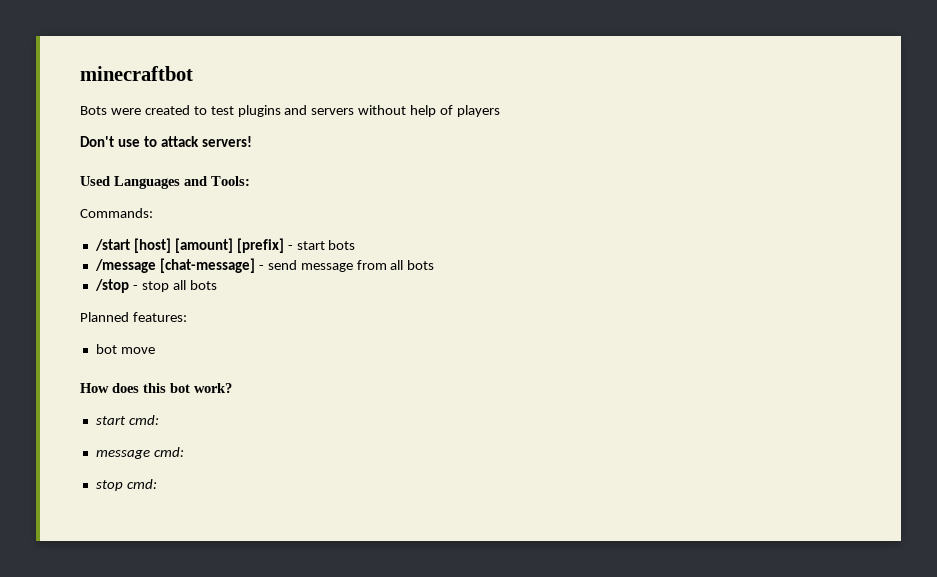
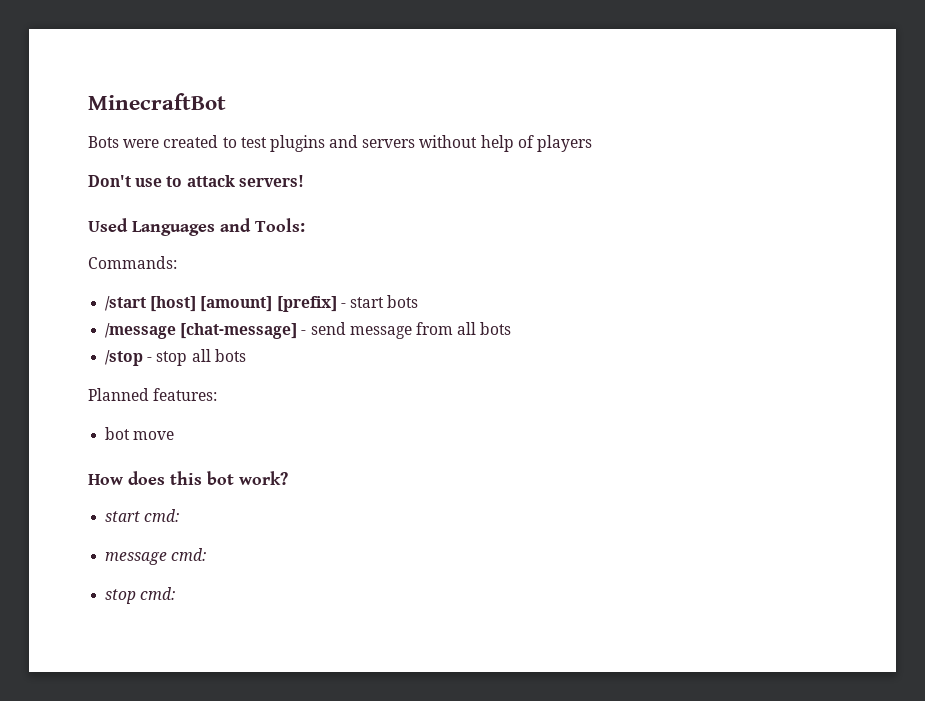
- minecraftbot
+ MinecraftBot

